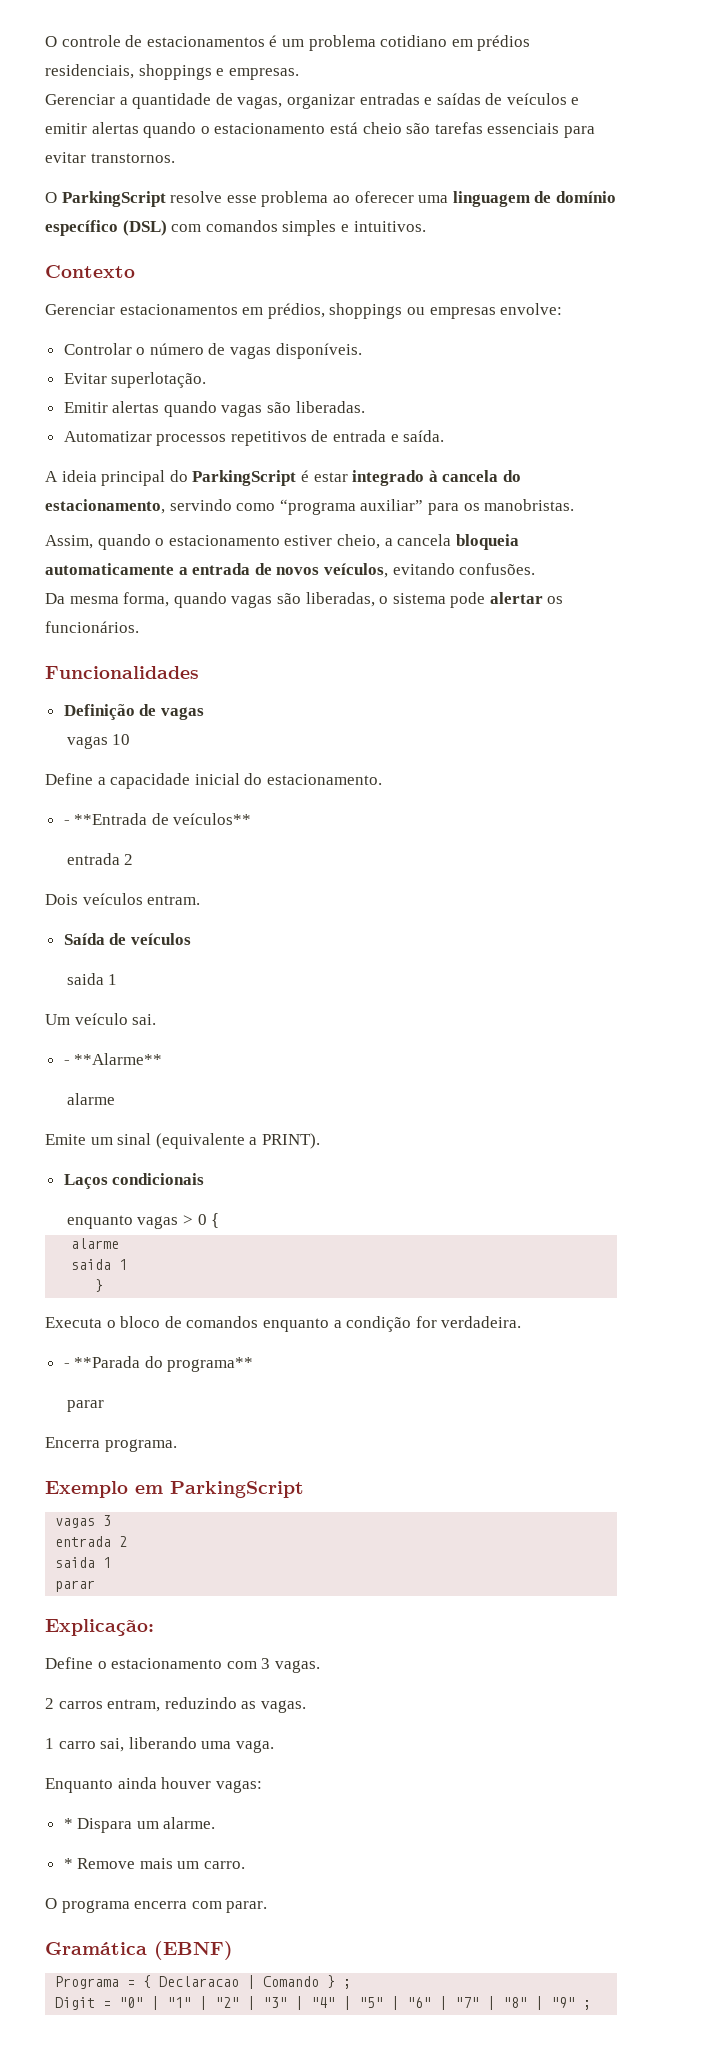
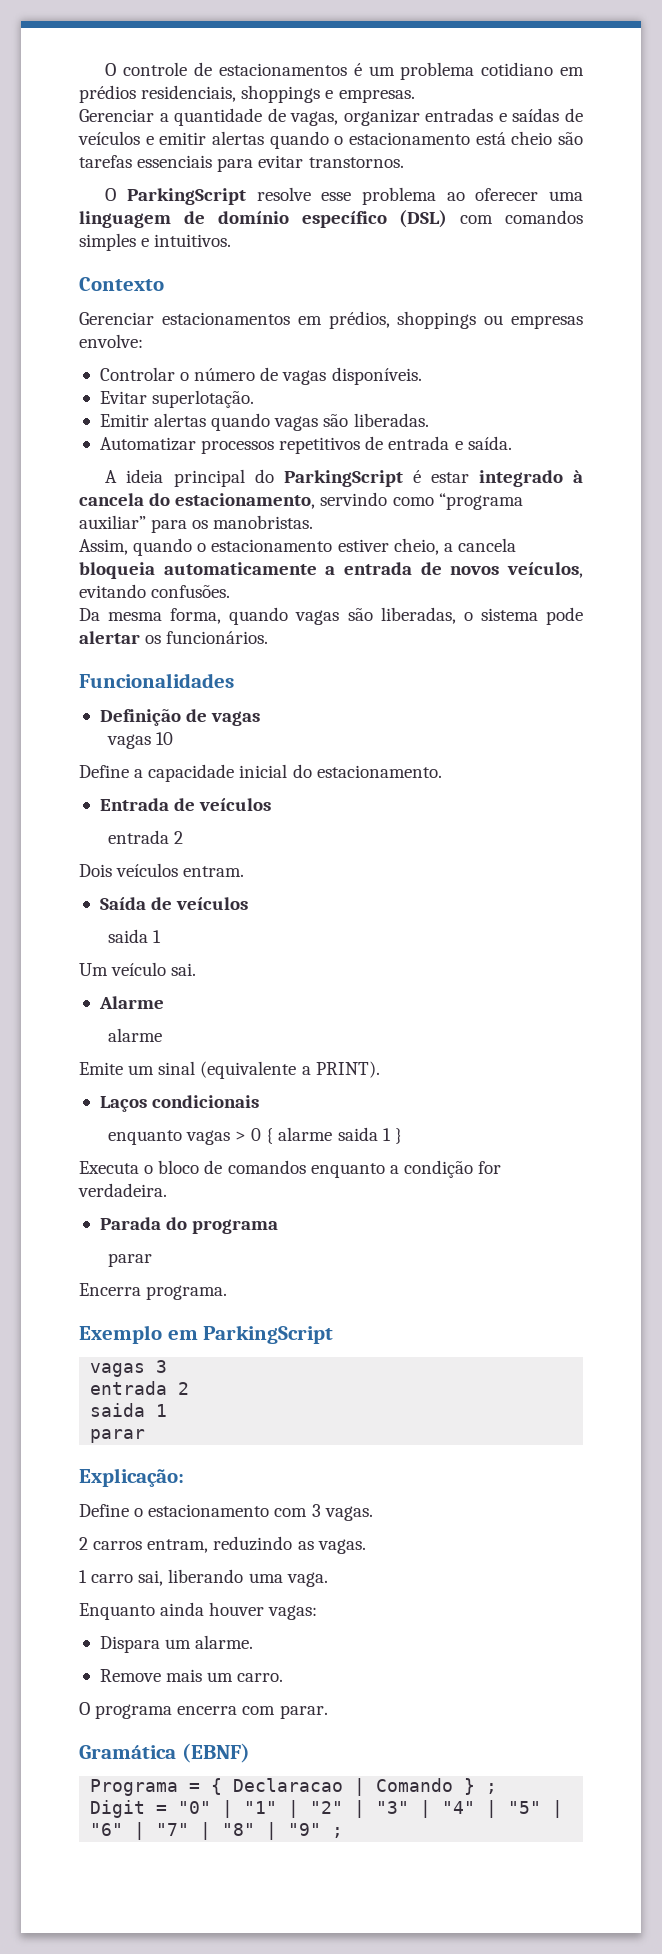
- - **Entrada de veículos**
+ Entrada de veículos
- - **Alarme**
+ Alarme
- enquanto vagas > 0 {
- alarme
- saida 1
- }
+ enquanto vagas > 0 { alarme saida 1 }
- - **Parada do programa**
+ Parada do programa
- * Dispara um alarme.
+ Dispara um alarme.
- * Remove mais um carro.
+ Remove mais um carro.

